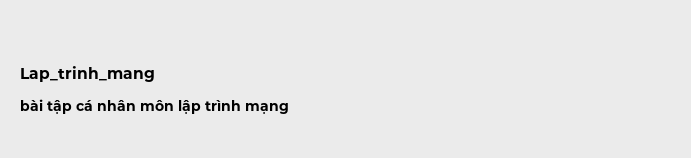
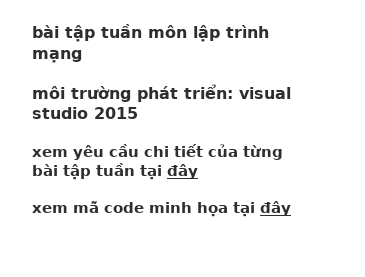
- Lap_trinh_mang
- bài tập cá nhân môn lập trình mạng
+ bài tập tuần môn lập trình mạng
+ môi trường phát triển: visual studio 2015
+ xem yêu cầu chi tiết của từng bài tập tuần tại đây
+ xem mã code minh họa tại đây

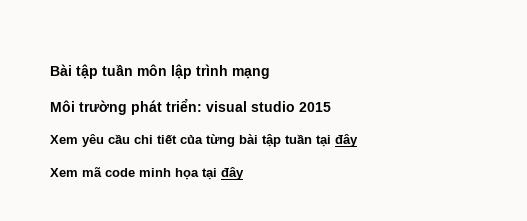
- bài tập tuần môn lập trình mạng
+ Bài tập tuần môn lập trình mạng
- môi trường phát triển: visual studio 2015
+ Môi trường phát triển: visual studio 2015
- xem yêu cầu chi tiết của từng bài tập tuần tại đây
+ Xem yêu cầu chi tiết của từng bài tập tuần tại đây
- xem mã code minh họa tại đây
+ Xem mã code minh họa tại đây

